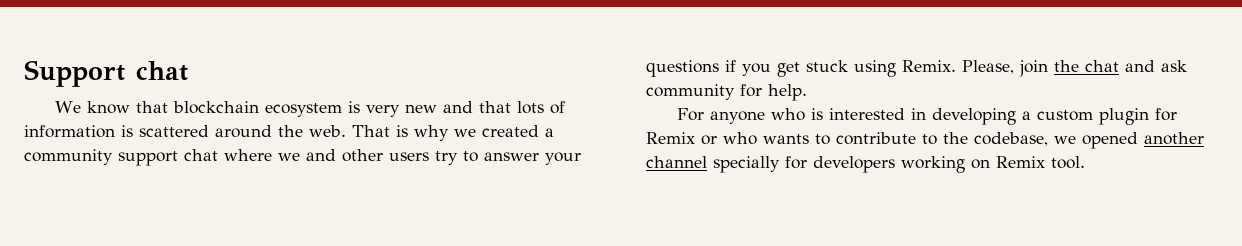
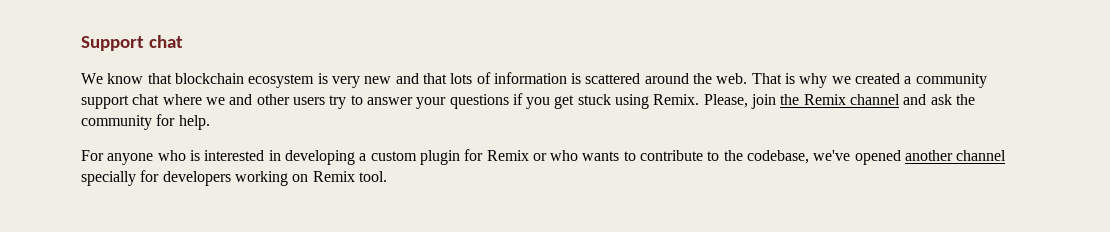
- Please, join the chat and ask community for help.
+ Please, join the Remix channel and ask the community for help.
- For anyone who is interested in developing a custom plugin for Remix or who wants to contribute to the codebase, we opened another channel specially for developers working on Remix tool.
+ For anyone who is interested in developing a custom plugin for Remix or who wants to contribute to the codebase, we've opened another channel specially for developers working on Remix tool.

